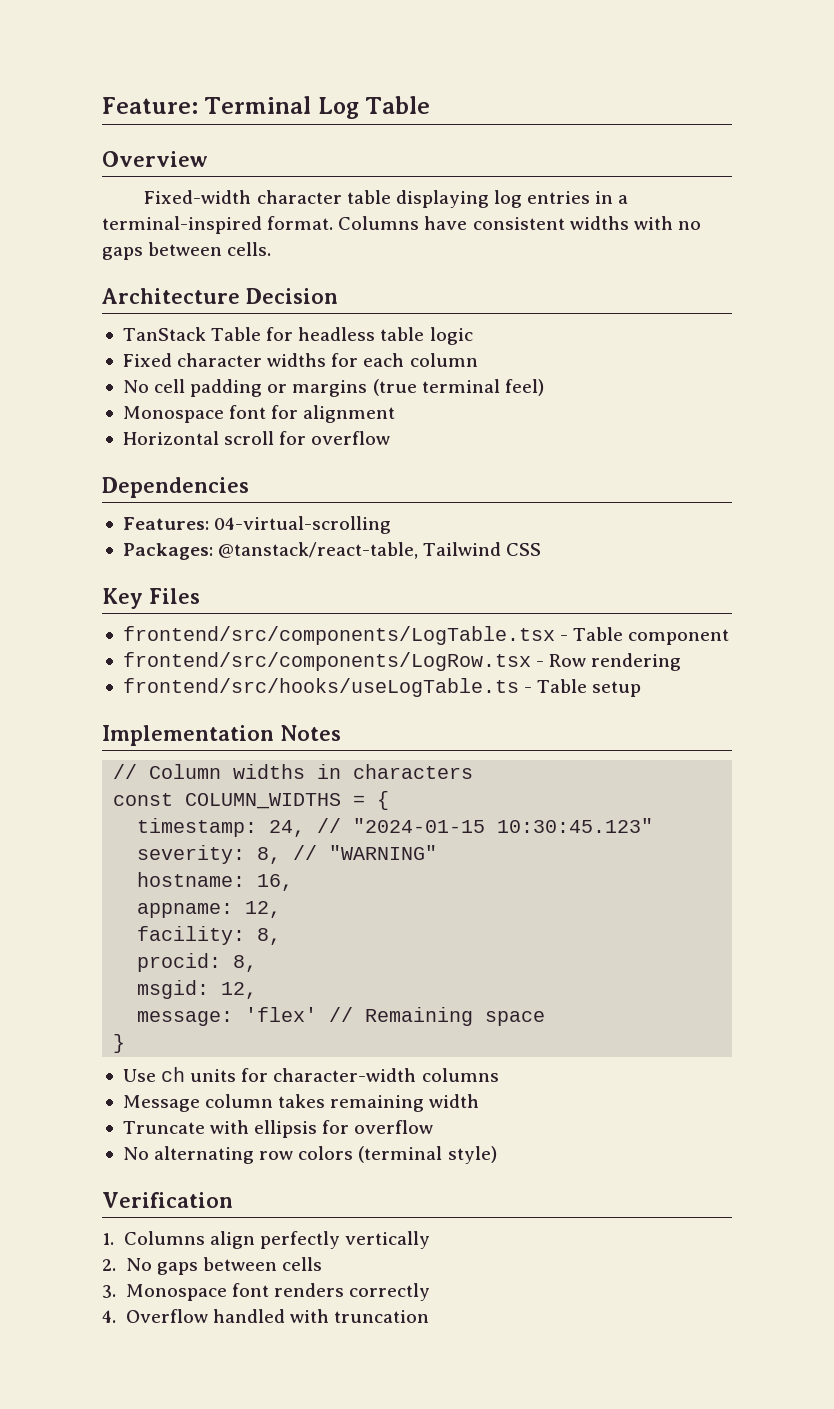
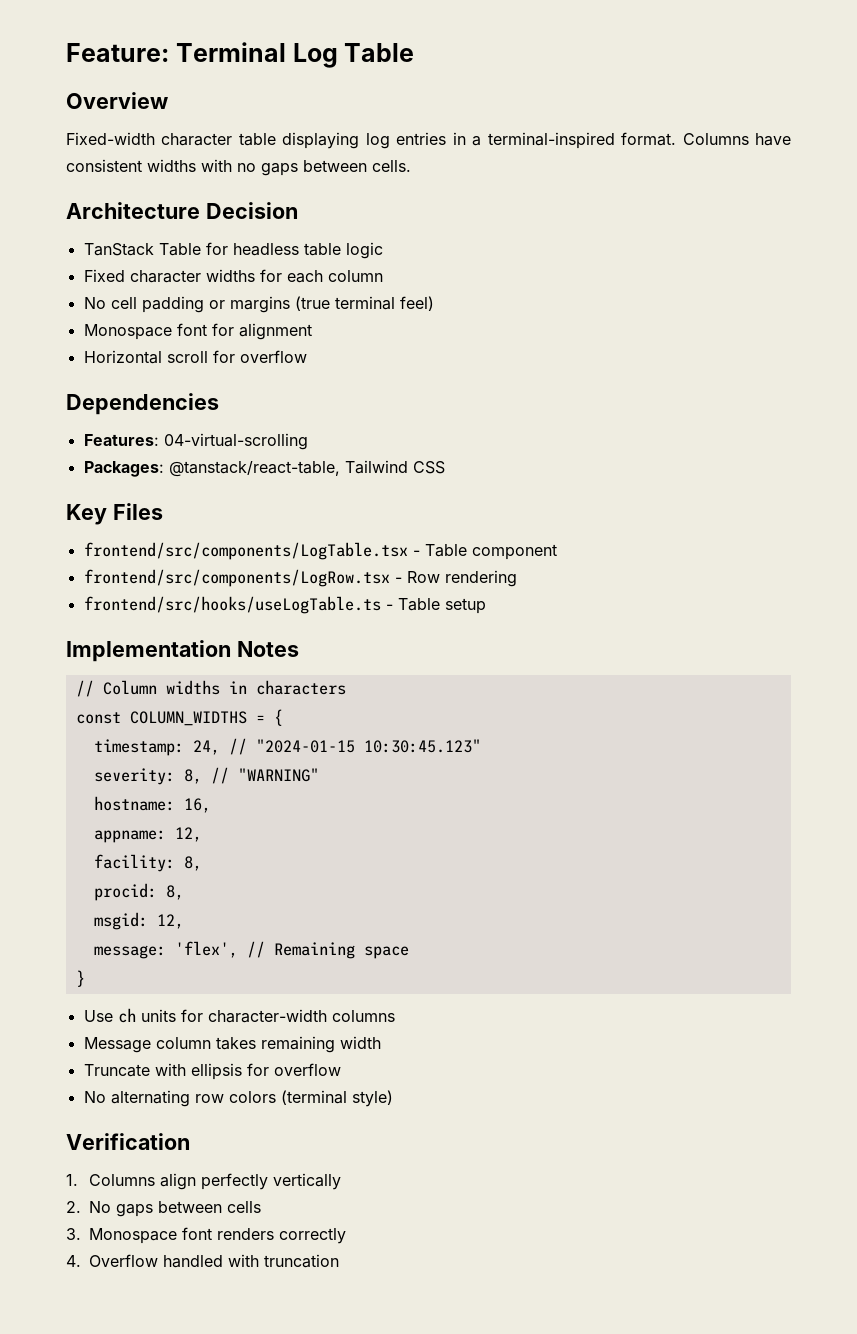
- message: 'flex' // Remaining space
+ message: 'flex', // Remaining space

